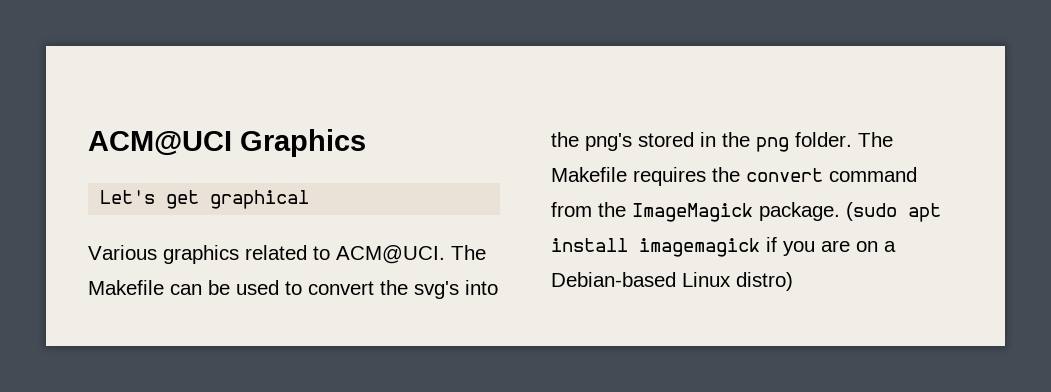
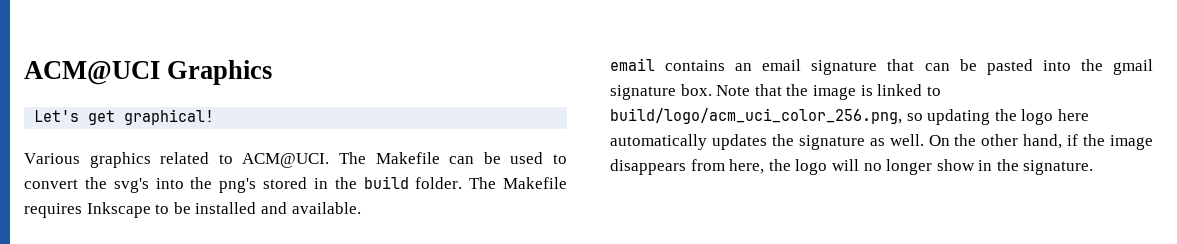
- Let's get graphical
+ Let's get graphical!
- The Makefile can be used to convert the svg's into the png's stored in the png folder.
+ The Makefile can be used to convert the svg's into the png's stored in the build folder.
- The Makefile requires the convert command from the ImageMagick package. (sudo apt install imagemagick if you are on a Debian-based Linux distro)
+ The Makefile requires Inkscape to be installed and available.
+ email contains an email signature that can be pasted into the gmail signature box. Note that the image is linked to build/logo/acm_uci_color_256.png, so updating the logo here automatically updates the signature as well. On the other hand, if the image disappears from here, the logo will no longer show in the signature.

